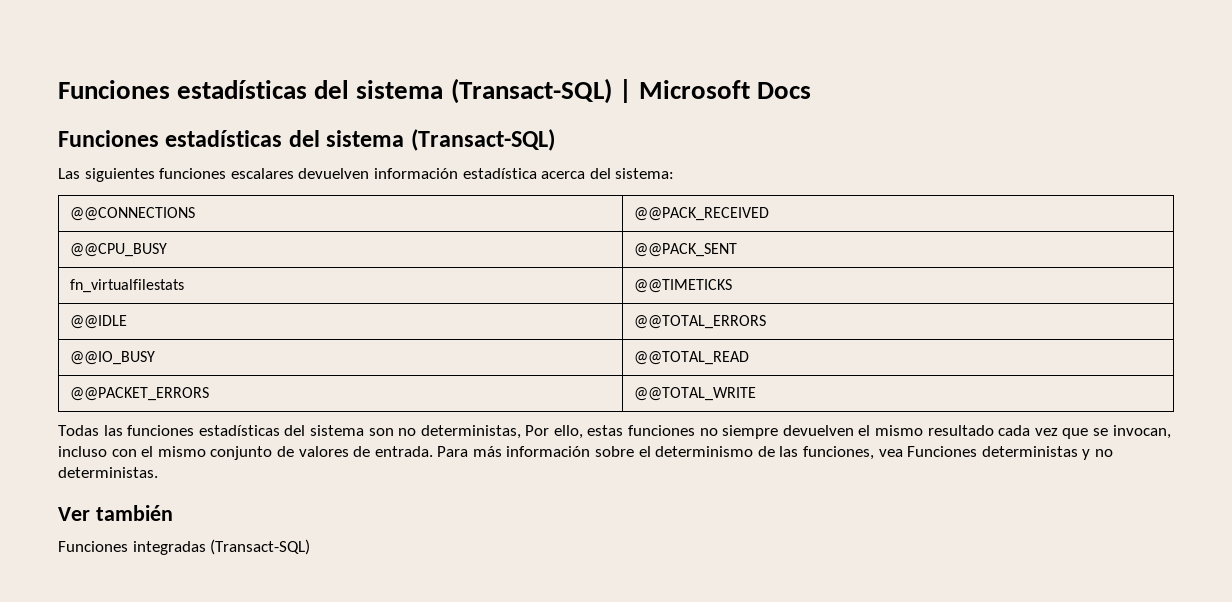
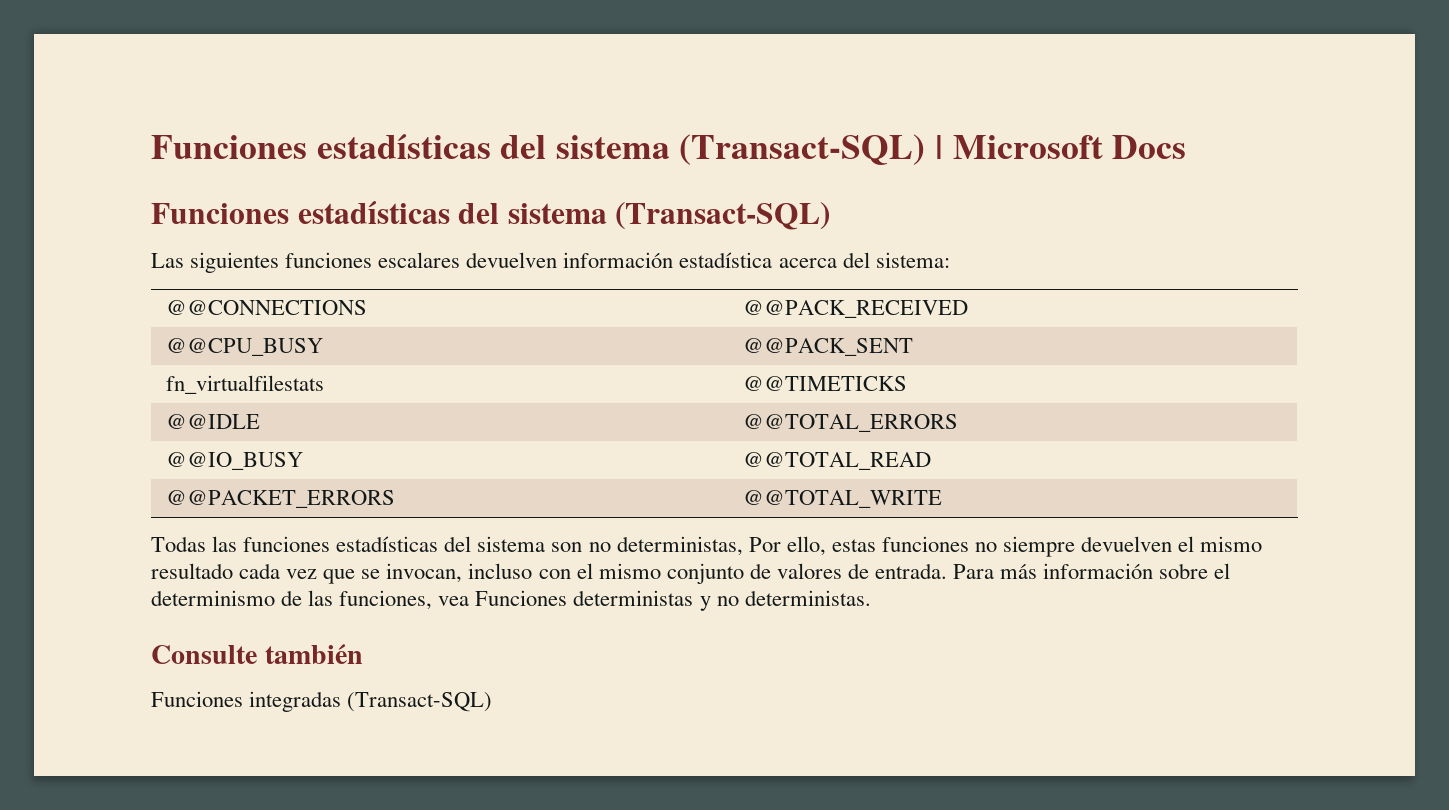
- Ver también
+ Consulte también

